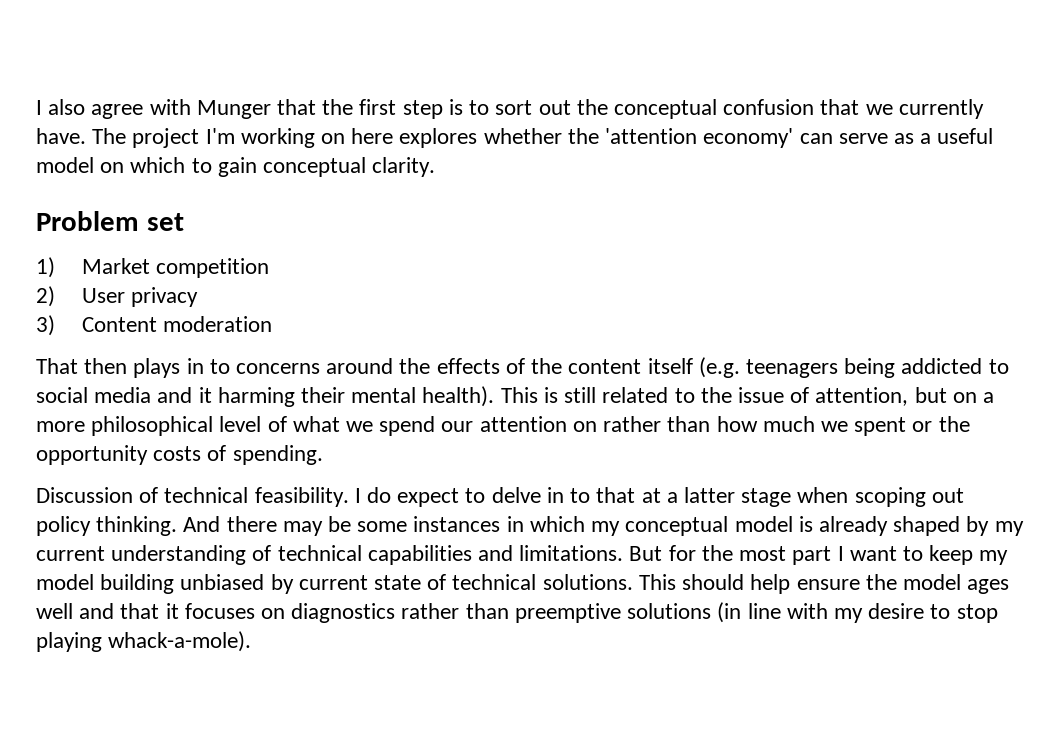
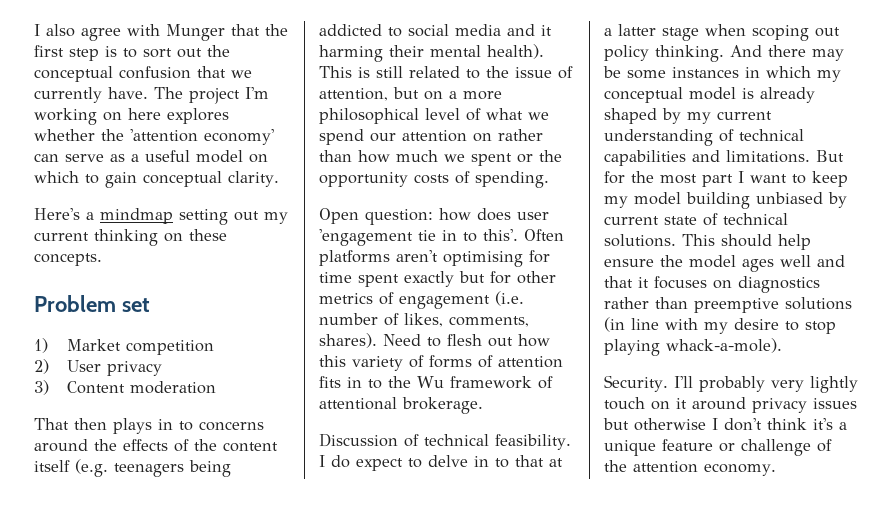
+ Here's a mindmap setting out my current thinking on these concepts.
+ Open question: how does user 'engagement tie in to this'. Often platforms aren't optimising for time spent exactly but for other metrics of engagement (i.e. number of likes, comments, shares). Need to flesh out how this variety of forms of attention fits in to the Wu framework of attentional brokerage.
+ Security. I'll probably very lightly touch on it around privacy issues but otherwise I don't think it's a unique feature or challenge of the attention economy.

